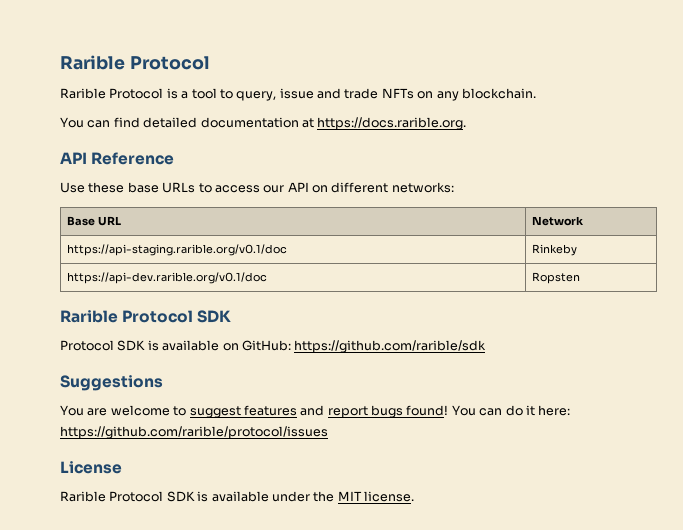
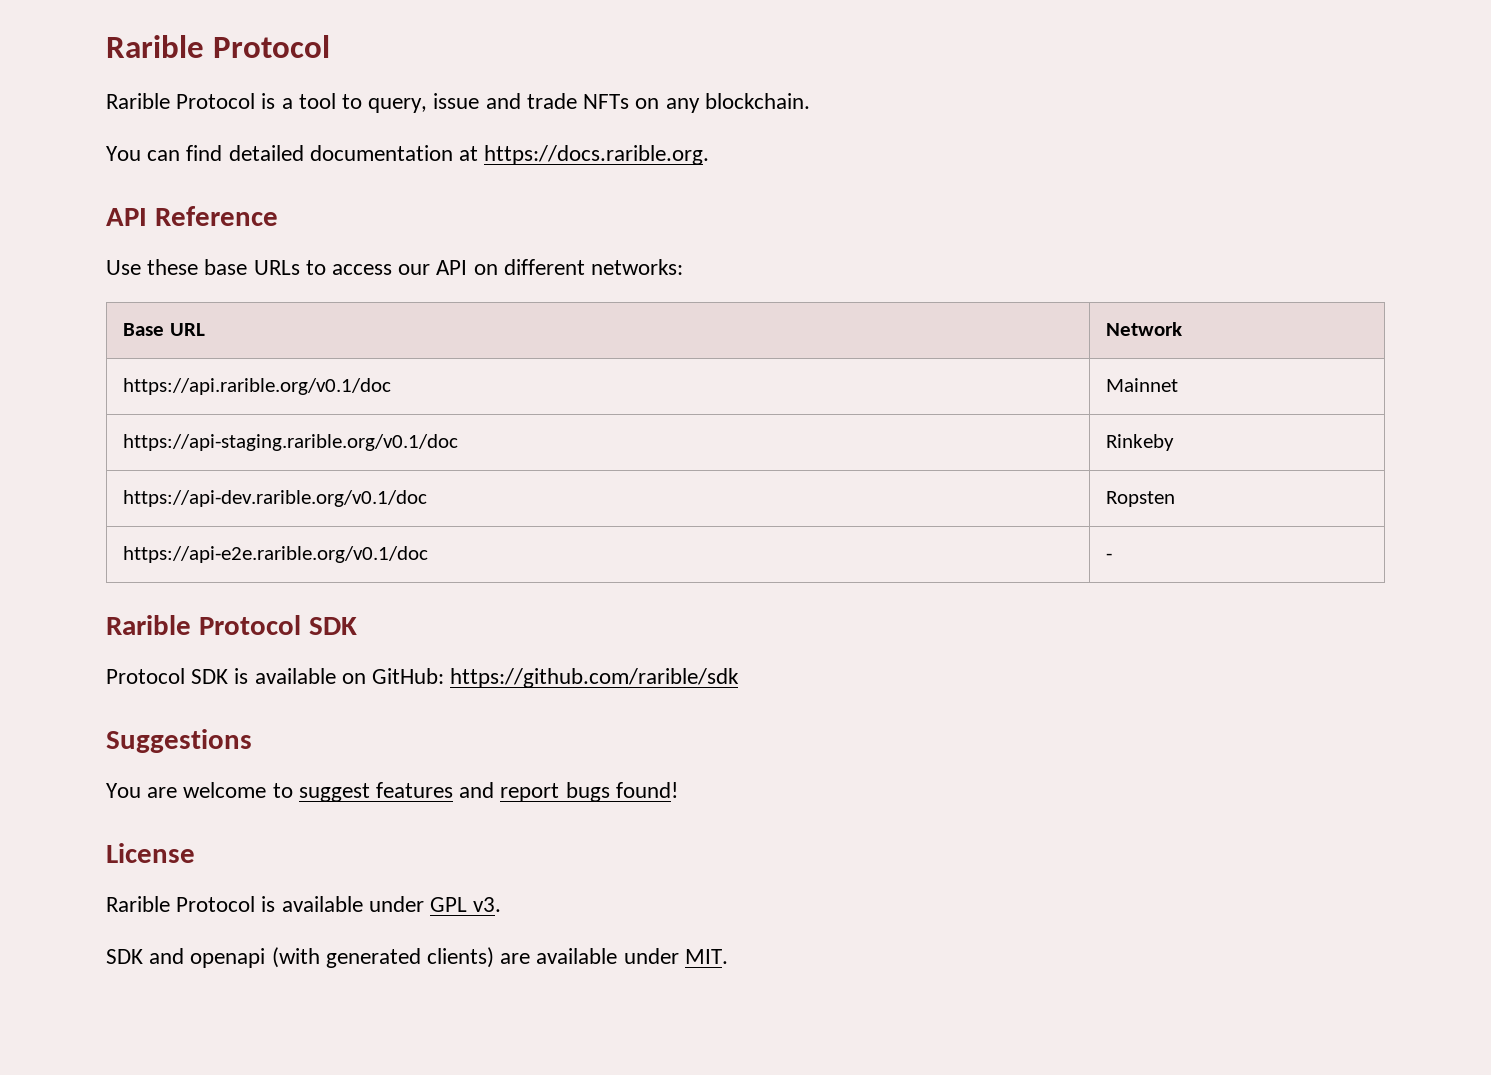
+ https://api.rarible.org/v0.1/doc | Mainnet
+ https://api-e2e.rarible.org/v0.1/doc | -
- You can do it here: https://github.com/rarible/protocol/issues
- Rarible Protocol SDK is available under the MIT license.
+ Rarible Protocol is available under GPL v3.
+ SDK and openapi (with generated clients) are available under MIT.

